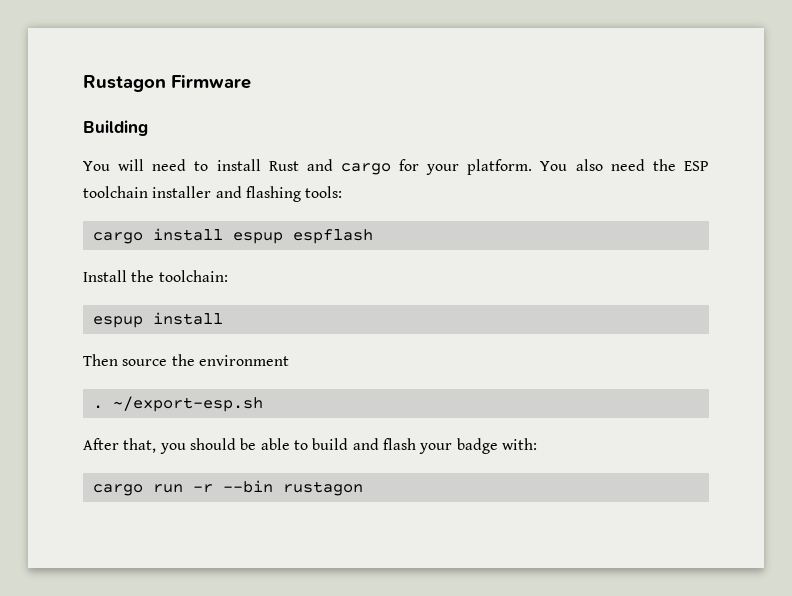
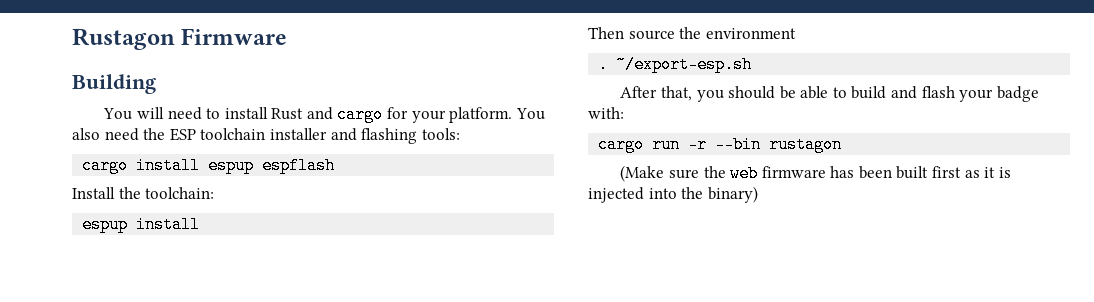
+ (Make sure the web firmware has been built first as it is injected into the binary)

